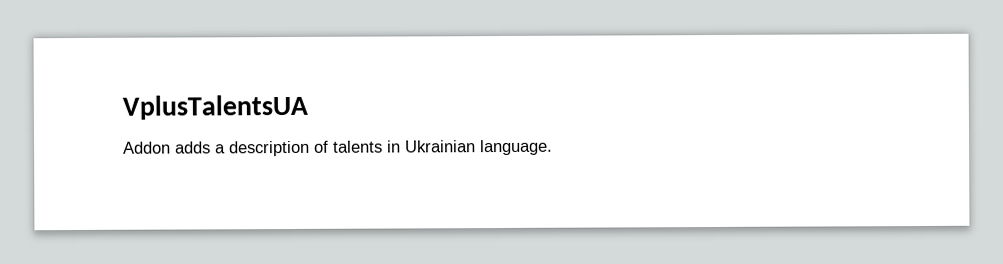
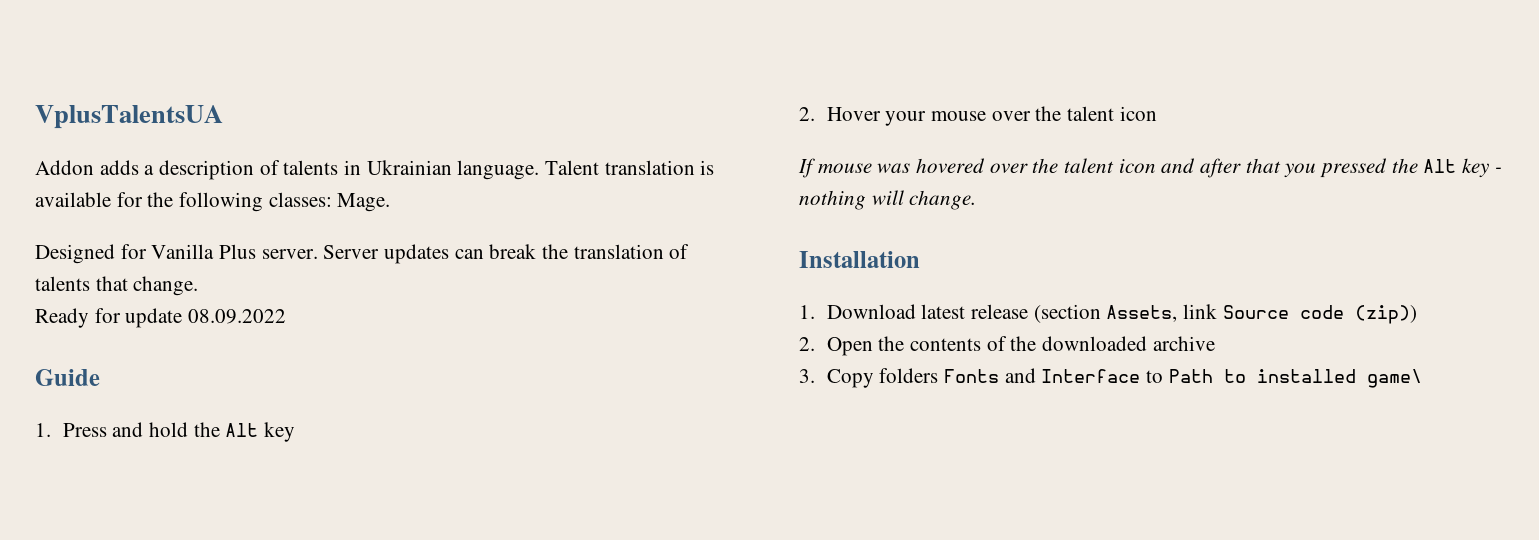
+ Talent translation is available for the following classes: Mage.
+ Designed for Vanilla Plus server. Server updates can break the translation of talents that change.
+ Ready for update 08.09.2022
+ Guide
+ 1. Press and hold the Alt key
+ 2. Hover your mouse over the talent icon
+ If mouse was hovered over the talent icon and after that you pressed the Alt key - nothing will change.
+ Installation
+ 1. Download latest release (section Assets, link Source code (zip))
+ 2. Open the contents of the downloaded archive
+ 3. Copy folders Fonts and Interface to Path to installed game\

